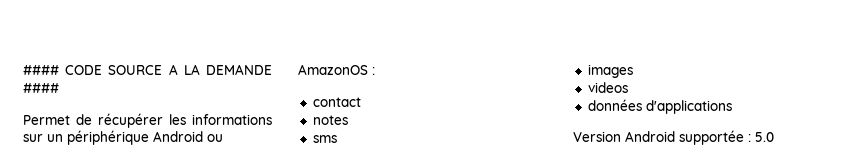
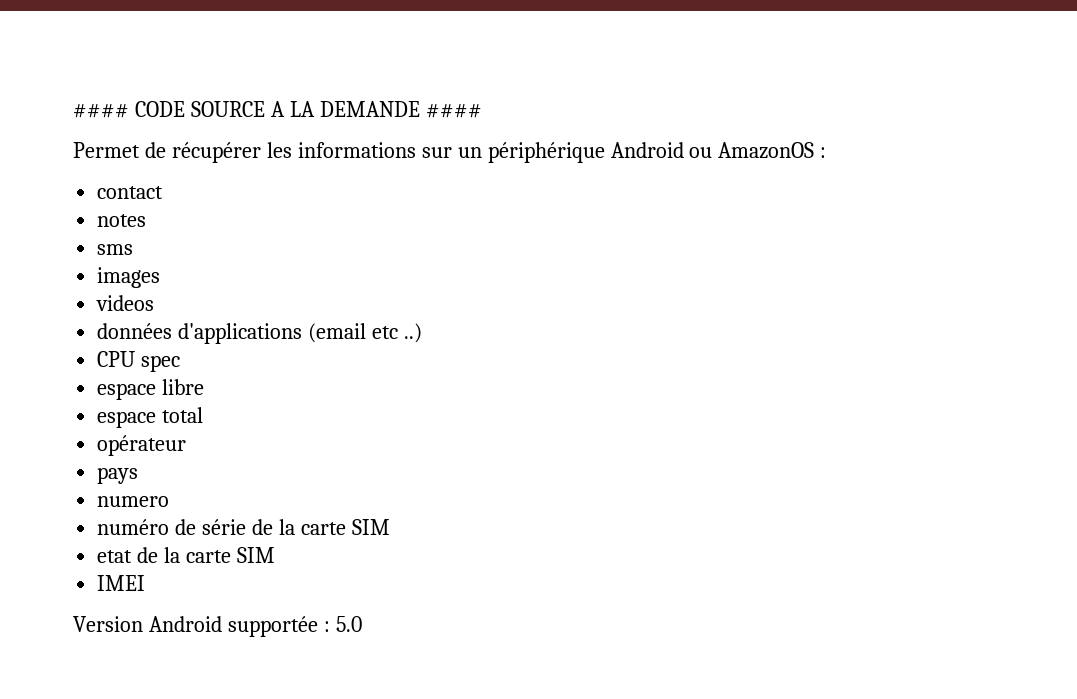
- données d'applications
+ données d'applications (email etc ..)
+ CPU spec
+ espace libre
+ espace total
+ opérateur
+ pays
+ numero
+ numéro de série de la carte SIM
+ etat de la carte SIM
+ IMEI

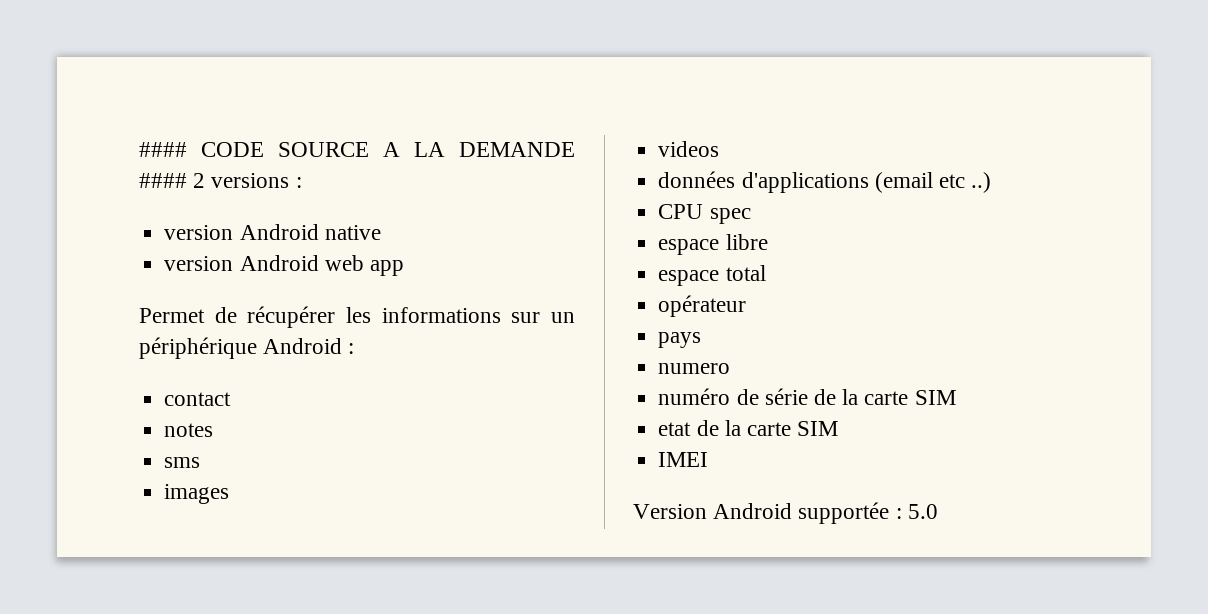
- #### CODE SOURCE A LA DEMANDE ####
+ #### CODE SOURCE A LA DEMANDE #### 2 versions :
+ version Android native
+ version Android web app
- Permet de récupérer les informations sur un périphérique Android ou AmazonOS :
+ Permet de récupérer les informations sur un périphérique Android :

